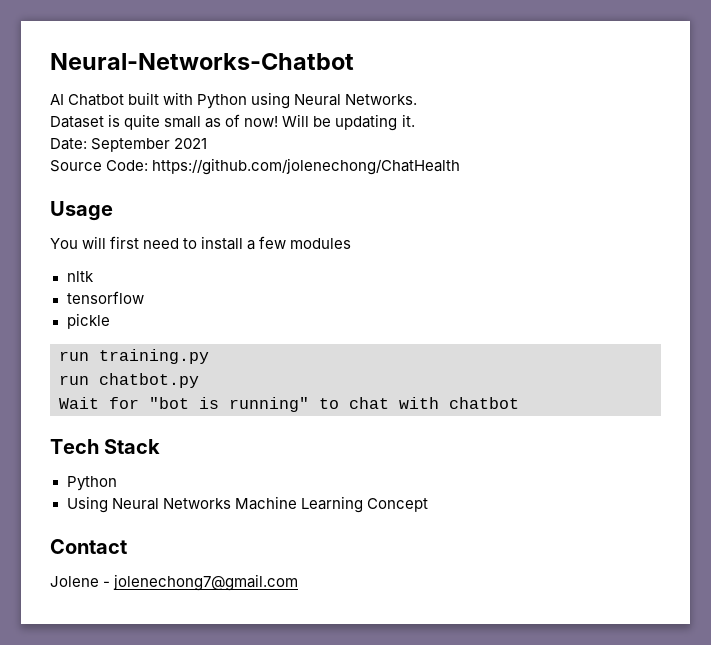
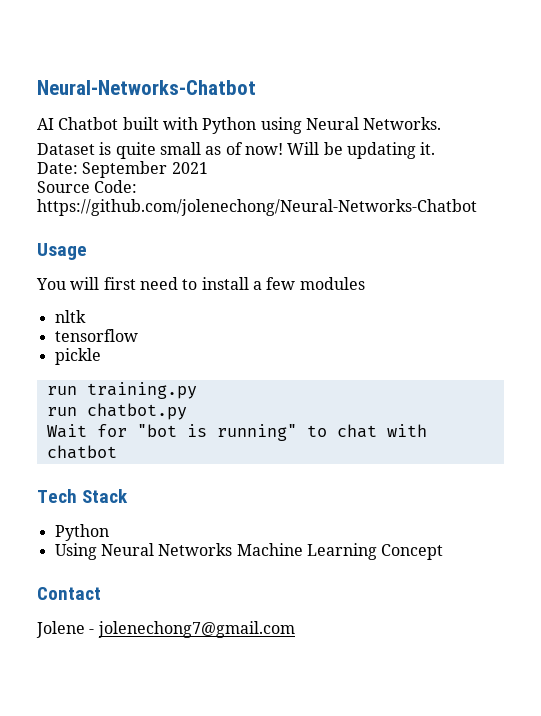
- Source Code: https://github.com/jolenechong/ChatHealth
+ Source Code: https://github.com/jolenechong/Neural-Networks-Chatbot

